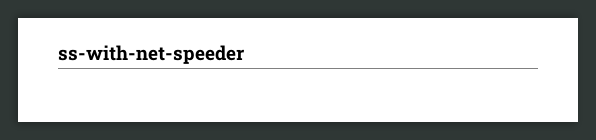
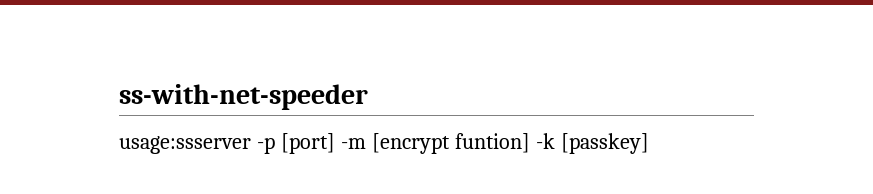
+ usage:ssserver -p [port] -m [encrypt funtion] -k [passkey]

